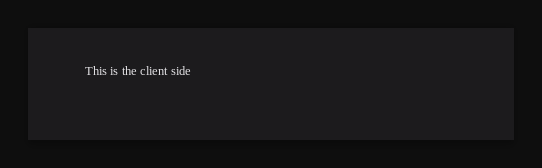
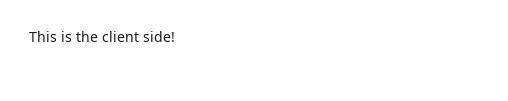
- This is the client side
+ This is the client side!

